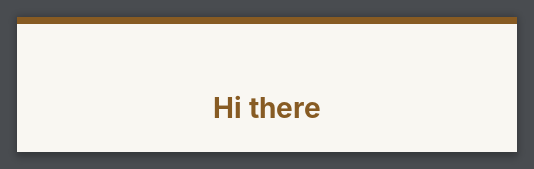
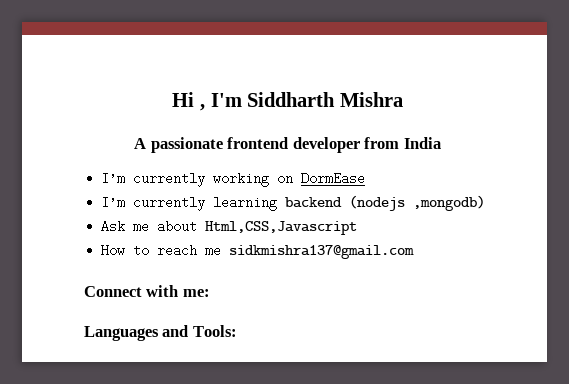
- Hi there
+ Hi , I'm Siddharth Mishra
+ A passionate frontend developer from India
+ I’m currently working on DormEase
+ I’m currently learning backend (nodejs ,mongodb)
+ Ask me about Html,CSS,Javascript
+ How to reach me sidkmishra137@gmail.com
+ Connect with me:
+ Languages and Tools:

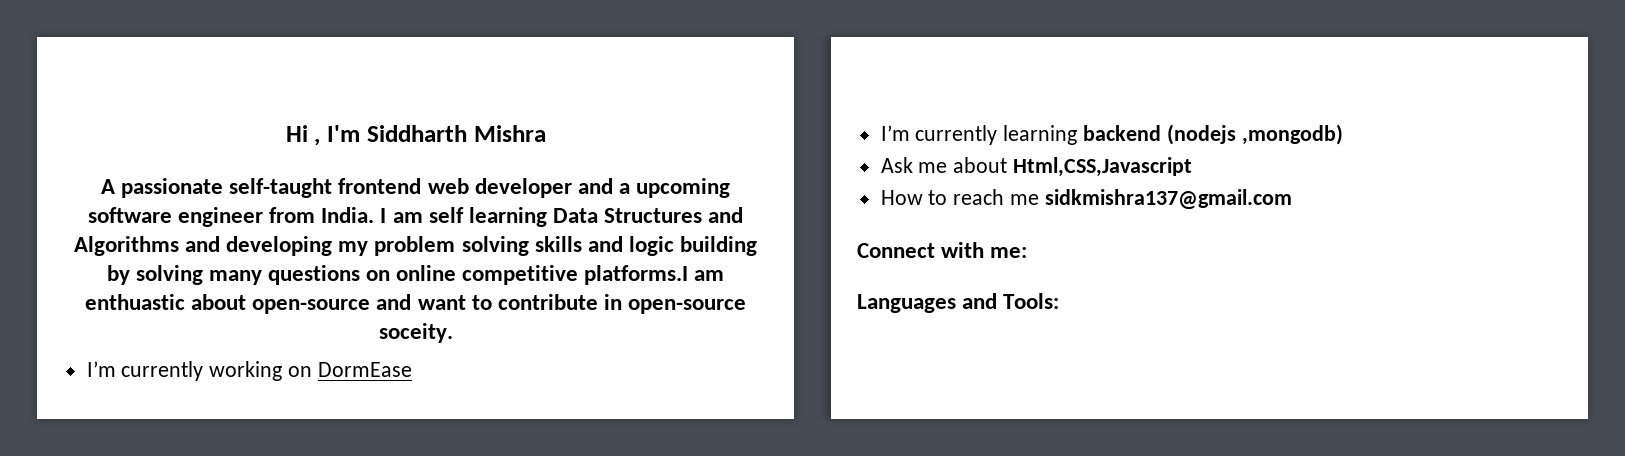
- A passionate frontend developer from India
+ A passionate self-taught frontend web developer and a upcoming software engineer from India. I am self learning Data Structures and Algorithms and developing my problem solving skills and logic building by solving many questions on online competitive platforms.I am enthuastic about open-source and want to contribute in open-source soceity.

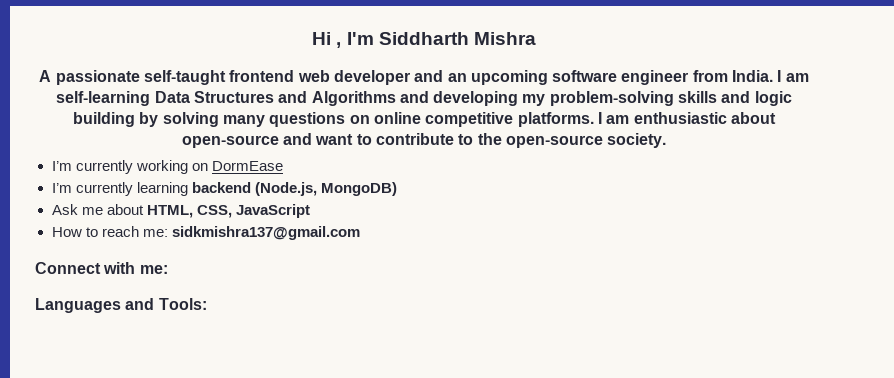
- A passionate self-taught frontend web developer and a upcoming software engineer from India.
+ A passionate self-taught frontend web developer and an upcoming software engineer from India.
- I am self learning Data Structures and Algorithms and developing my problem solving skills and logic building by solving many questions on online competitive platforms.I am enthuastic about open-source and want to contribute in open-source soceity.
+ I am self-learning Data Structures and Algorithms and developing my problem-solving skills and logic building by solving many questions on online competitive platforms. I am enthusiastic about open-source and want to contribute to the open-source society.
- I’m currently learning backend (nodejs ,mongodb)
+ I’m currently learning backend (Node.js, MongoDB)
- Ask me about Html,CSS,Javascript
+ Ask me about HTML, CSS, JavaScript
- How to reach me sidkmishra137@gmail.com
+ How to reach me: sidkmishra137@gmail.com

